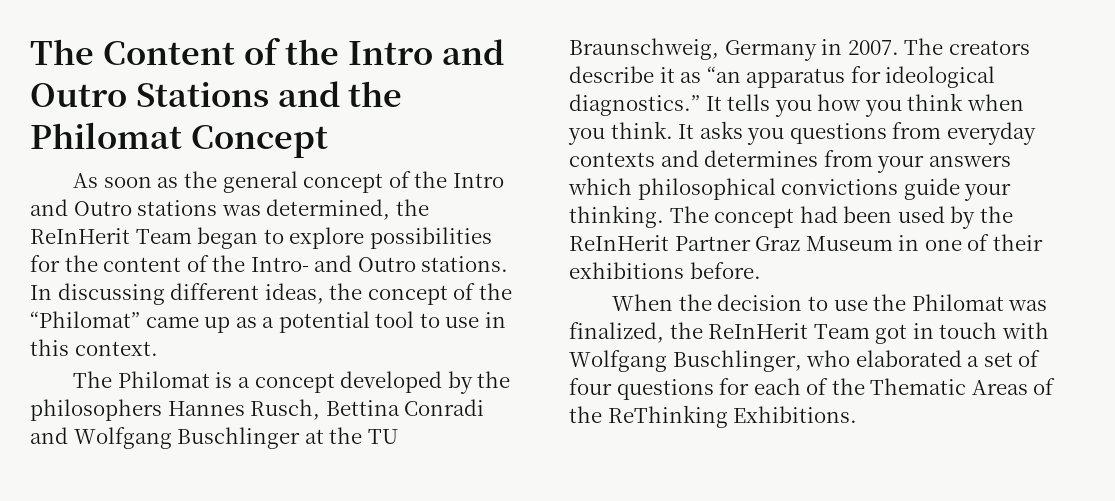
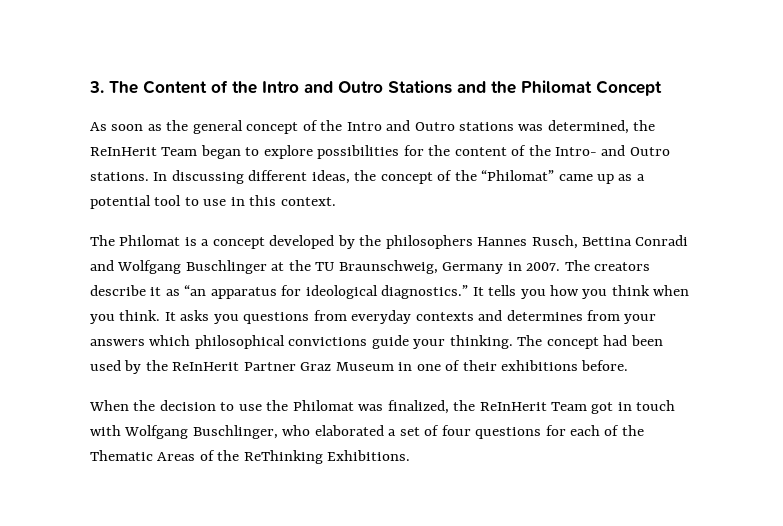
- The Content of the Intro and Outro Stations and the Philomat Concept
+ 3. The Content of the Intro and Outro Stations and the Philomat Concept

